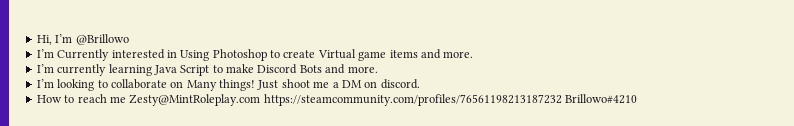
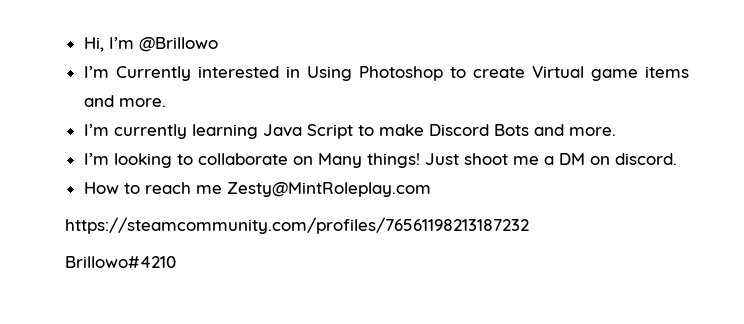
- How to reach me Zesty@MintRoleplay.com https://steamcommunity.com/profiles/76561198213187232 Brillowo#4210
+ How to reach me Zesty@MintRoleplay.com
+ https://steamcommunity.com/profiles/76561198213187232
+ Brillowo#4210

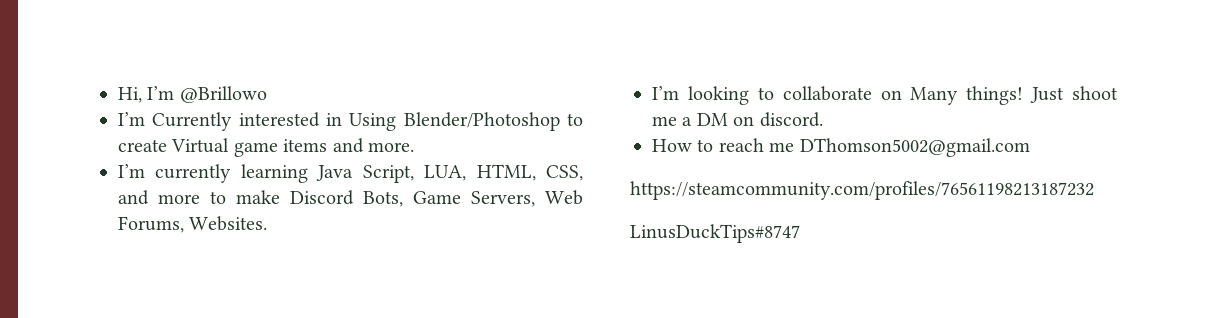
- I’m Currently interested in Using Photoshop to create Virtual game items and more.
+ I’m Currently interested in Using Blender/Photoshop to create Virtual game items and more.
- I’m currently learning Java Script to make Discord Bots and more.
+ I’m currently learning Java Script, LUA, HTML, CSS, and more to make Discord Bots, Game Servers, Web Forums, Websites.
- How to reach me Zesty@MintRoleplay.com
+ How to reach me DThomson5002@gmail.com
- Brillowo#4210
+ LinusDuckTips#8747

